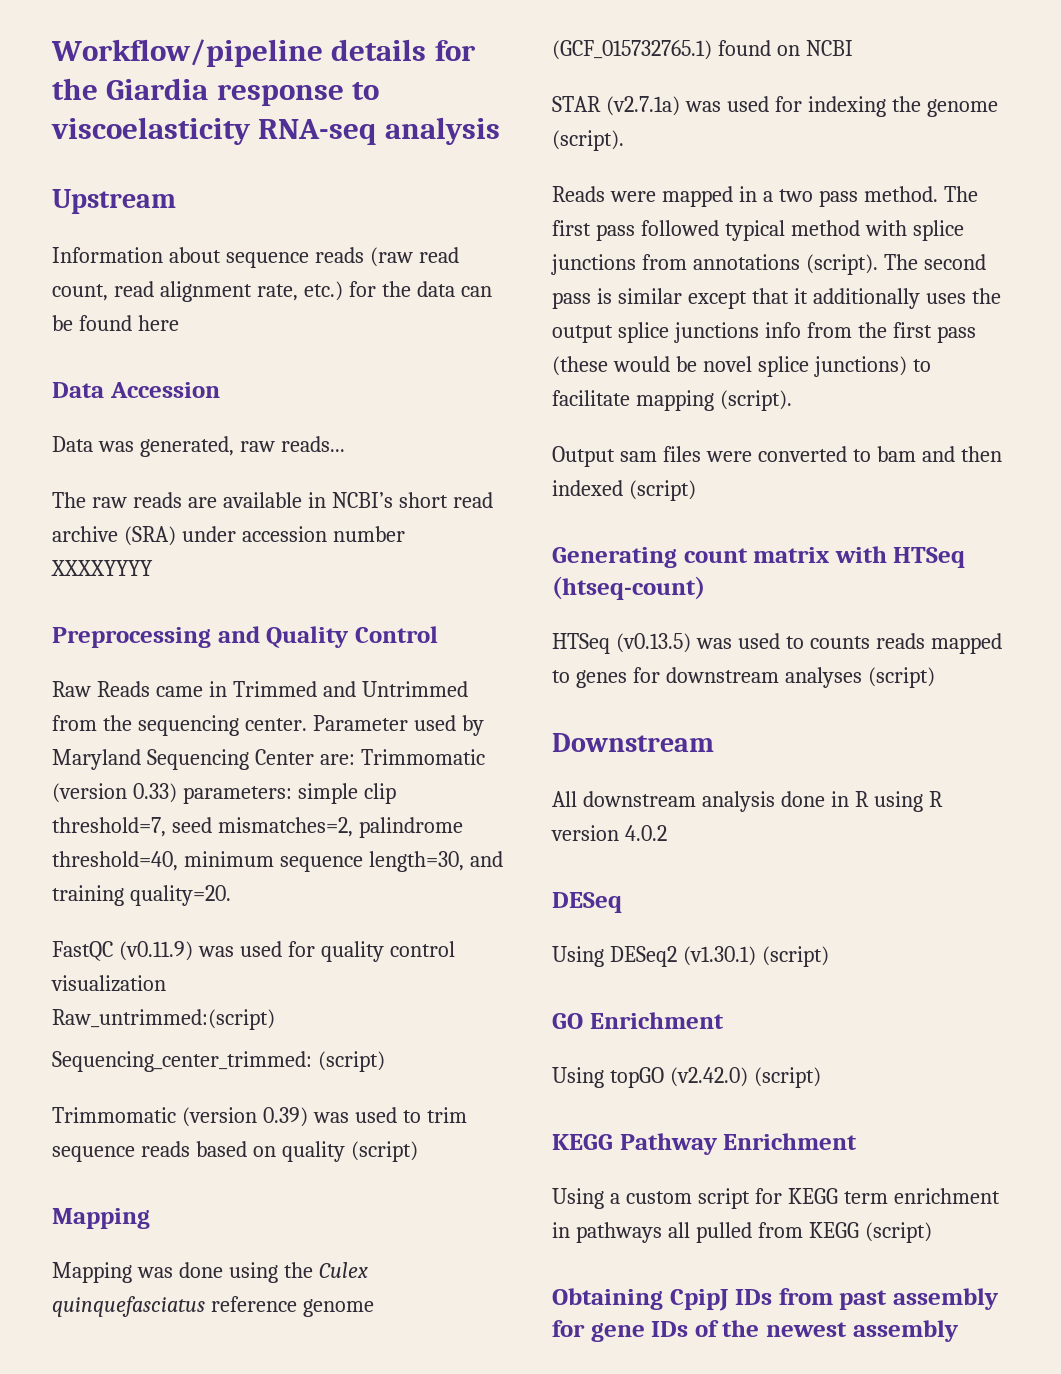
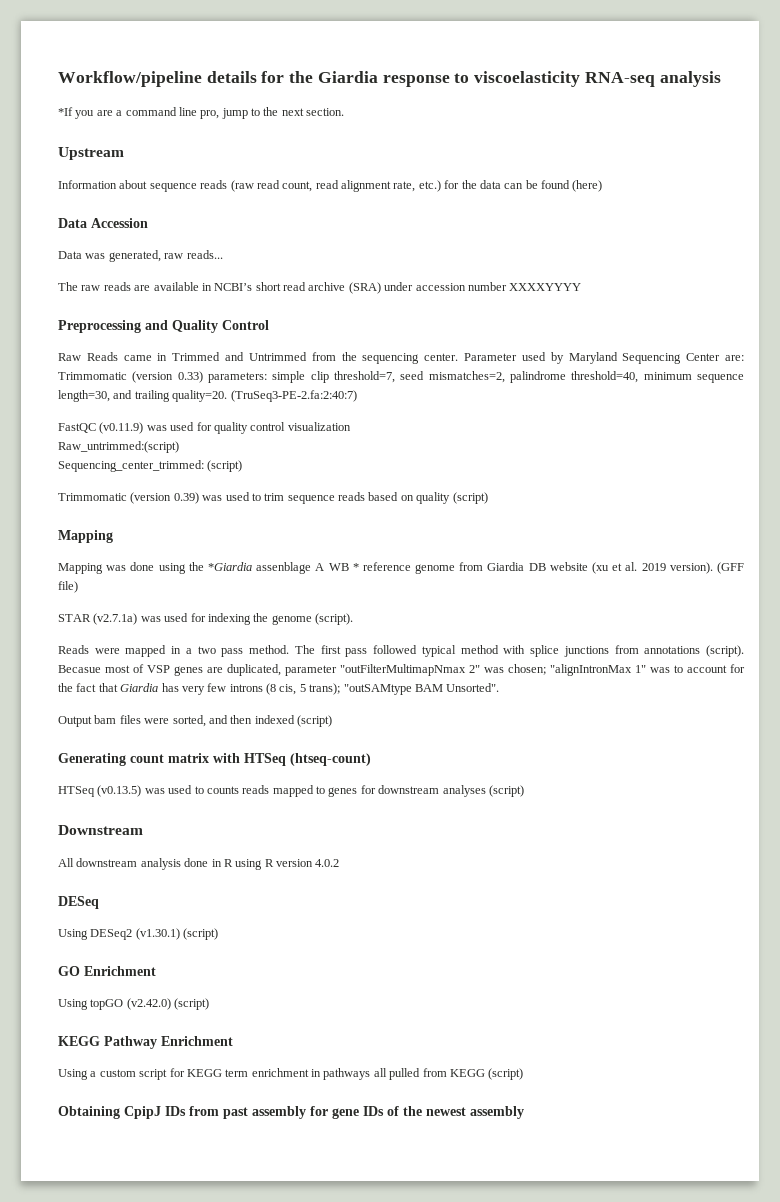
+ *If you are a command line pro, jump to the next section.
- Information about sequence reads (raw read count, read alignment rate, etc.) for the data can be found here
+ Information about sequence reads (raw read count, read alignment rate, etc.) for the data can be found (here)
- Parameter used by Maryland Sequencing Center are: Trimmomatic (version 0.33) parameters: simple clip threshold=7, seed mismatches=2, palindrome threshold=40, minimum sequence length=30, and training quality=20.
+ Parameter used by Maryland Sequencing Center are: Trimmomatic (version 0.33) parameters: simple clip threshold=7, seed mismatches=2, palindrome threshold=40, minimum sequence length=30, and trailing quality=20. (TruSeq3-PE-2.fa:2:40:7)
- Mapping was done using the Culex quinquefasciatus reference genome (GCF_015732765.1) found on NCBI
+ Mapping was done using the *Giardia assenblage A WB * reference genome from Giardia DB website (xu et al. 2019 version). (GFF file)
- The second pass is similar except that it additionally uses the output splice junctions info from the first pass (these would be novel splice junctions) to facilitate mapping (script).
+ Becasue most of VSP genes are duplicated, parameter "outFilterMultimapNmax 2" was chosen; "alignIntronMax 1" was to account for the fact that Giardia has very few introns (8 cis, 5 trans); "outSAMtype BAM Unsorted".
- Output sam files were converted to bam and then indexed (script)
+ Output bam files were sorted, and then indexed (script)

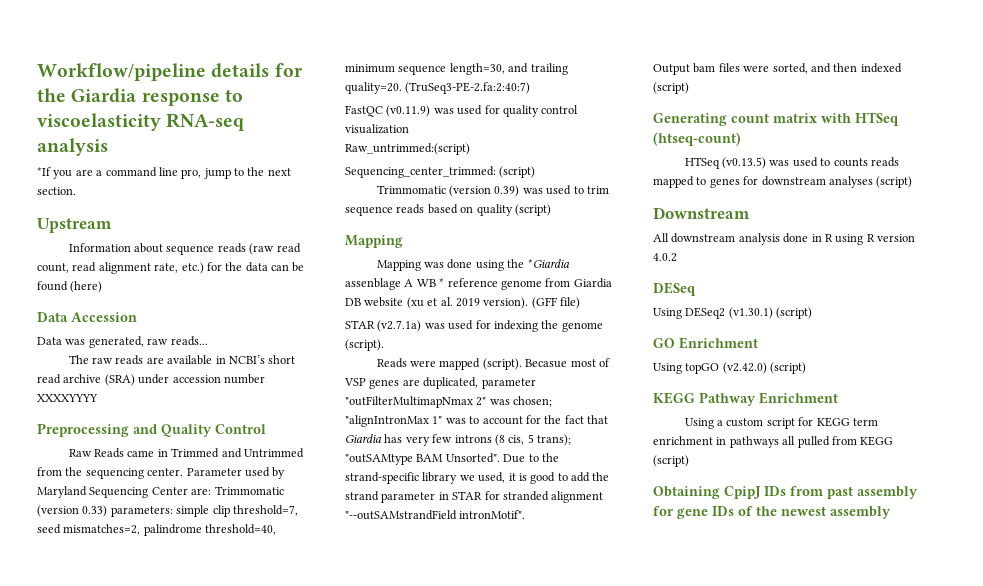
- Reads were mapped in a two pass method. The first pass followed typical method with splice junctions from annotations (script).
+ Reads were mapped (script).
+ Due to the strand-specific library we used, it is good to add the strand parameter in STAR for stranded alignment "--outSAMstrandField intronMotif".

